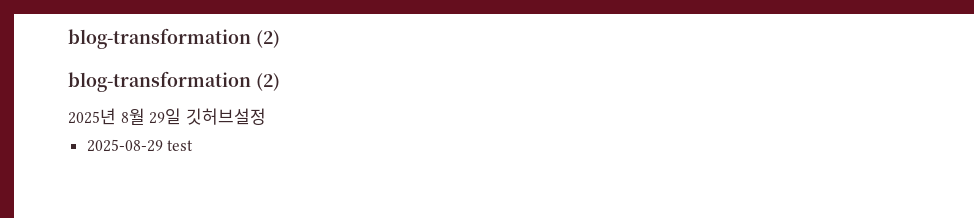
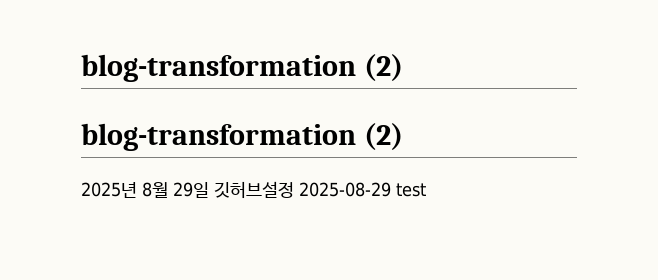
- 2025년 8월 29일 깃허브설정
- 2025-08-29 test
+ 2025년 8월 29일 깃허브설정 2025-08-29 test

